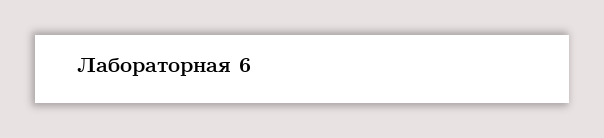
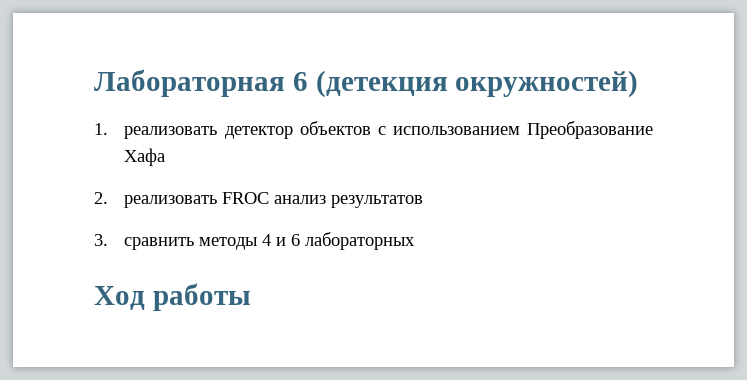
- Лабораторная 6
+ Лабораторная 6 (детекция окружностей)
+ 1. реализовать детектор объектов с использованием Преобразование Хафа
+ 2. реализовать FROC анализ результатов
+ 3. сравнить методы 4 и 6 лабораторных
+ Ход работы

